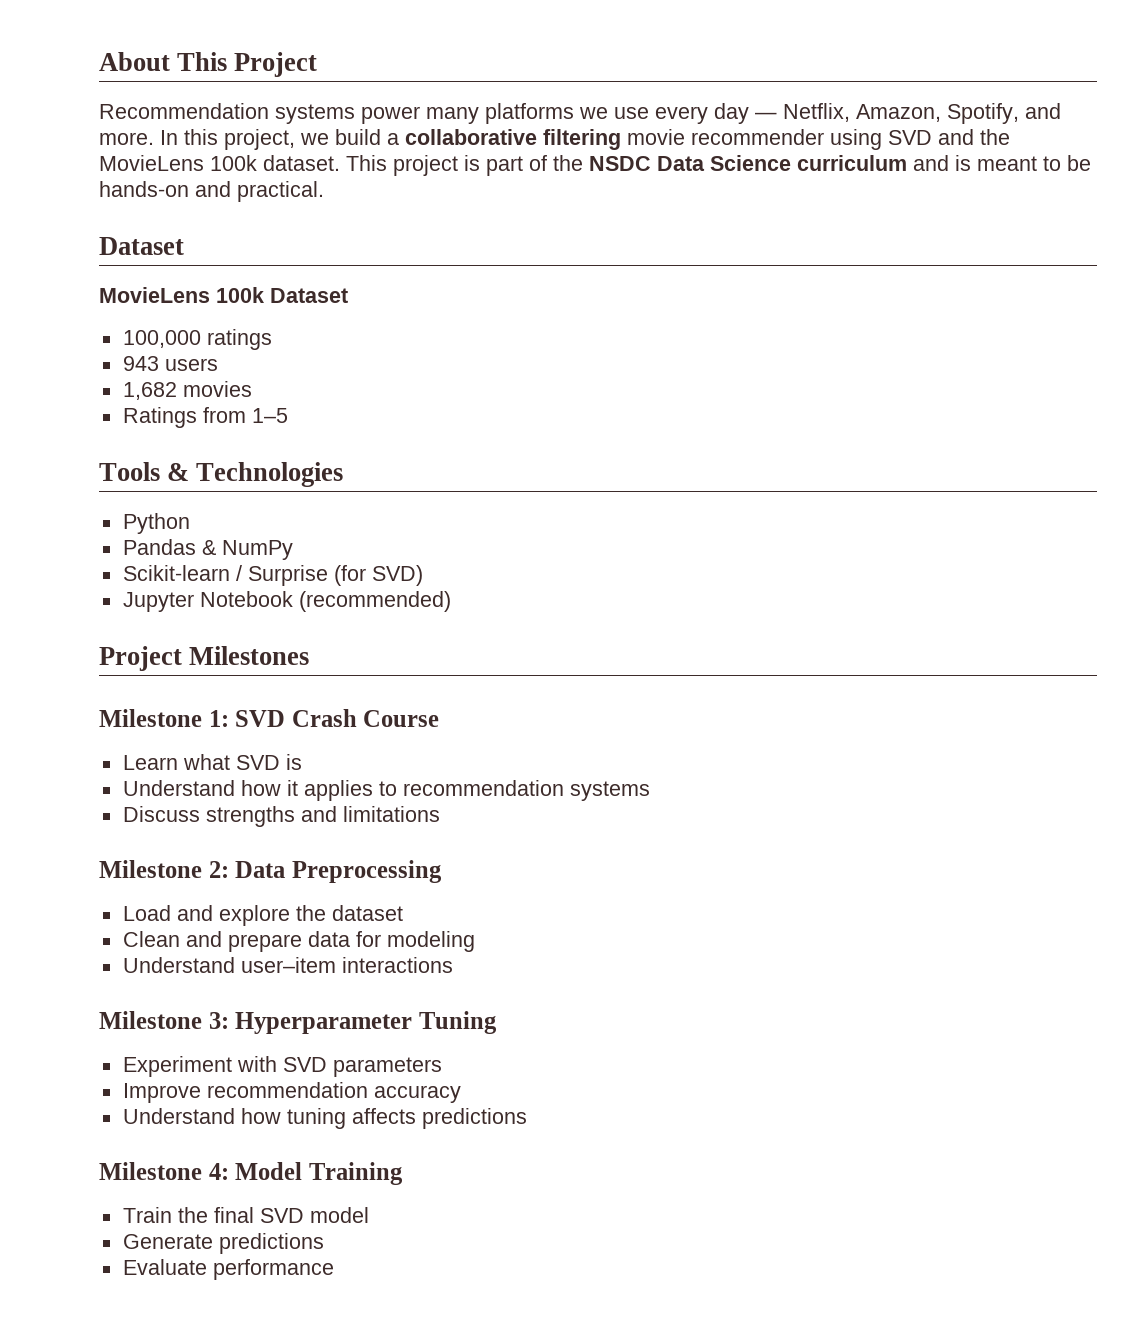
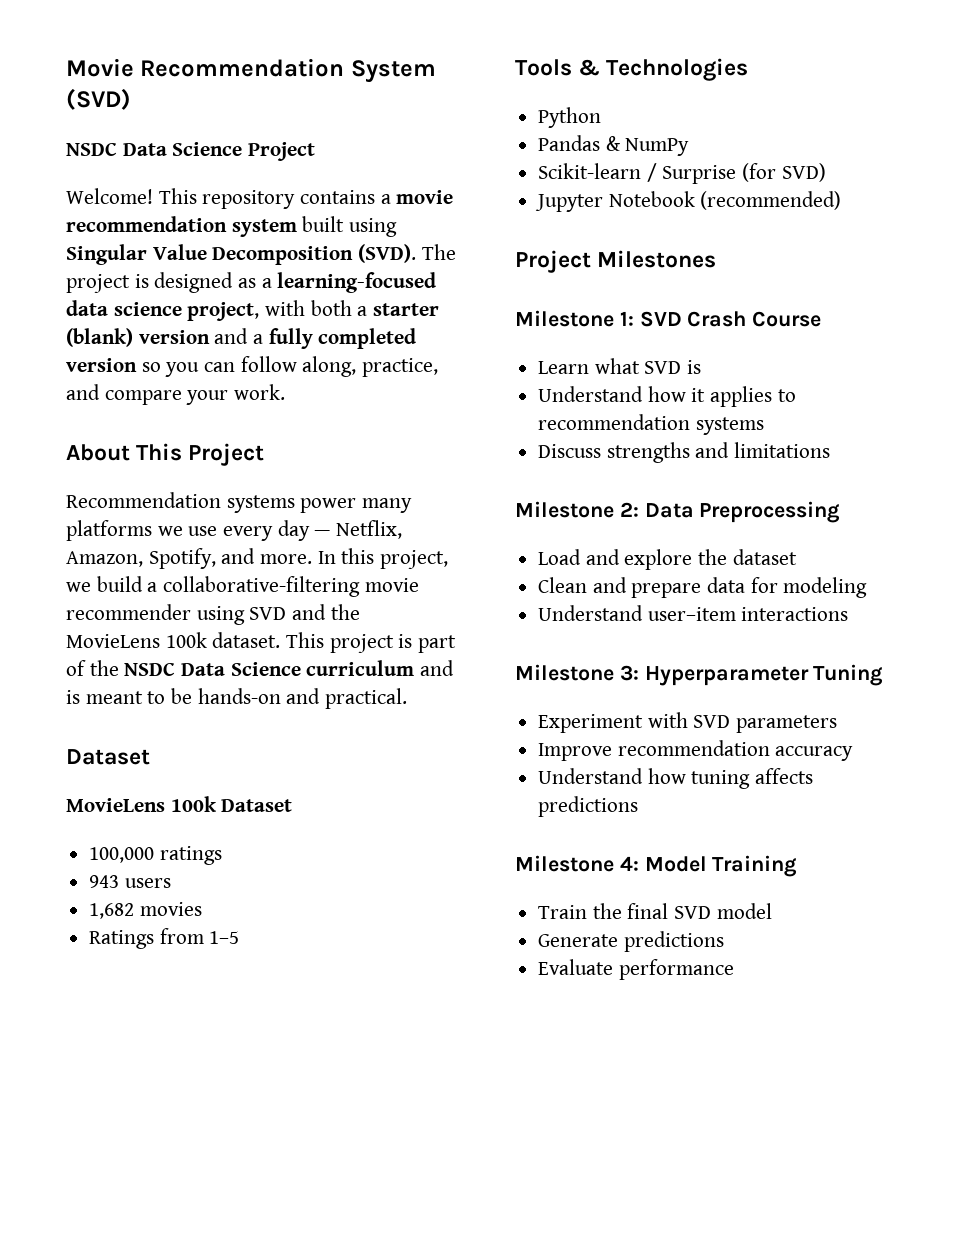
+ Movie Recommendation System (SVD)
+ NSDC Data Science Project
+ Welcome! This repository contains a movie recommendation system built using Singular Value Decomposition (SVD). The project is designed as a learning-focused data science project, with both a starter (blank) version and a fully completed version so you can follow along, practice, and compare your work.
- In this project, we build a collaborative filtering movie recommender using SVD and the MovieLens 100k dataset.
+ In this project, we build a collaborative-filtering movie recommender using SVD and the MovieLens 100k dataset.

